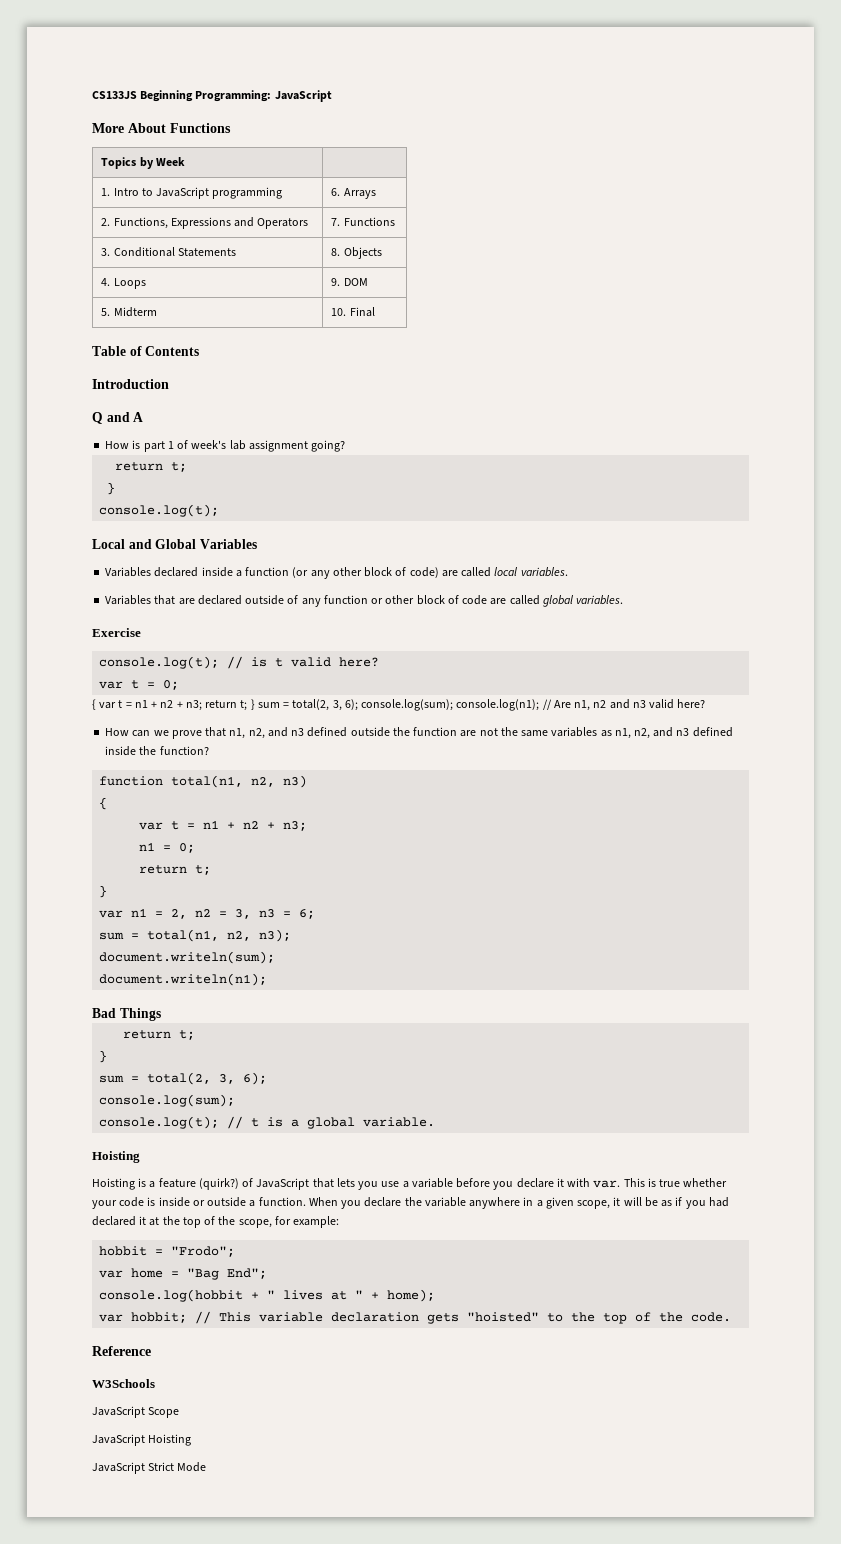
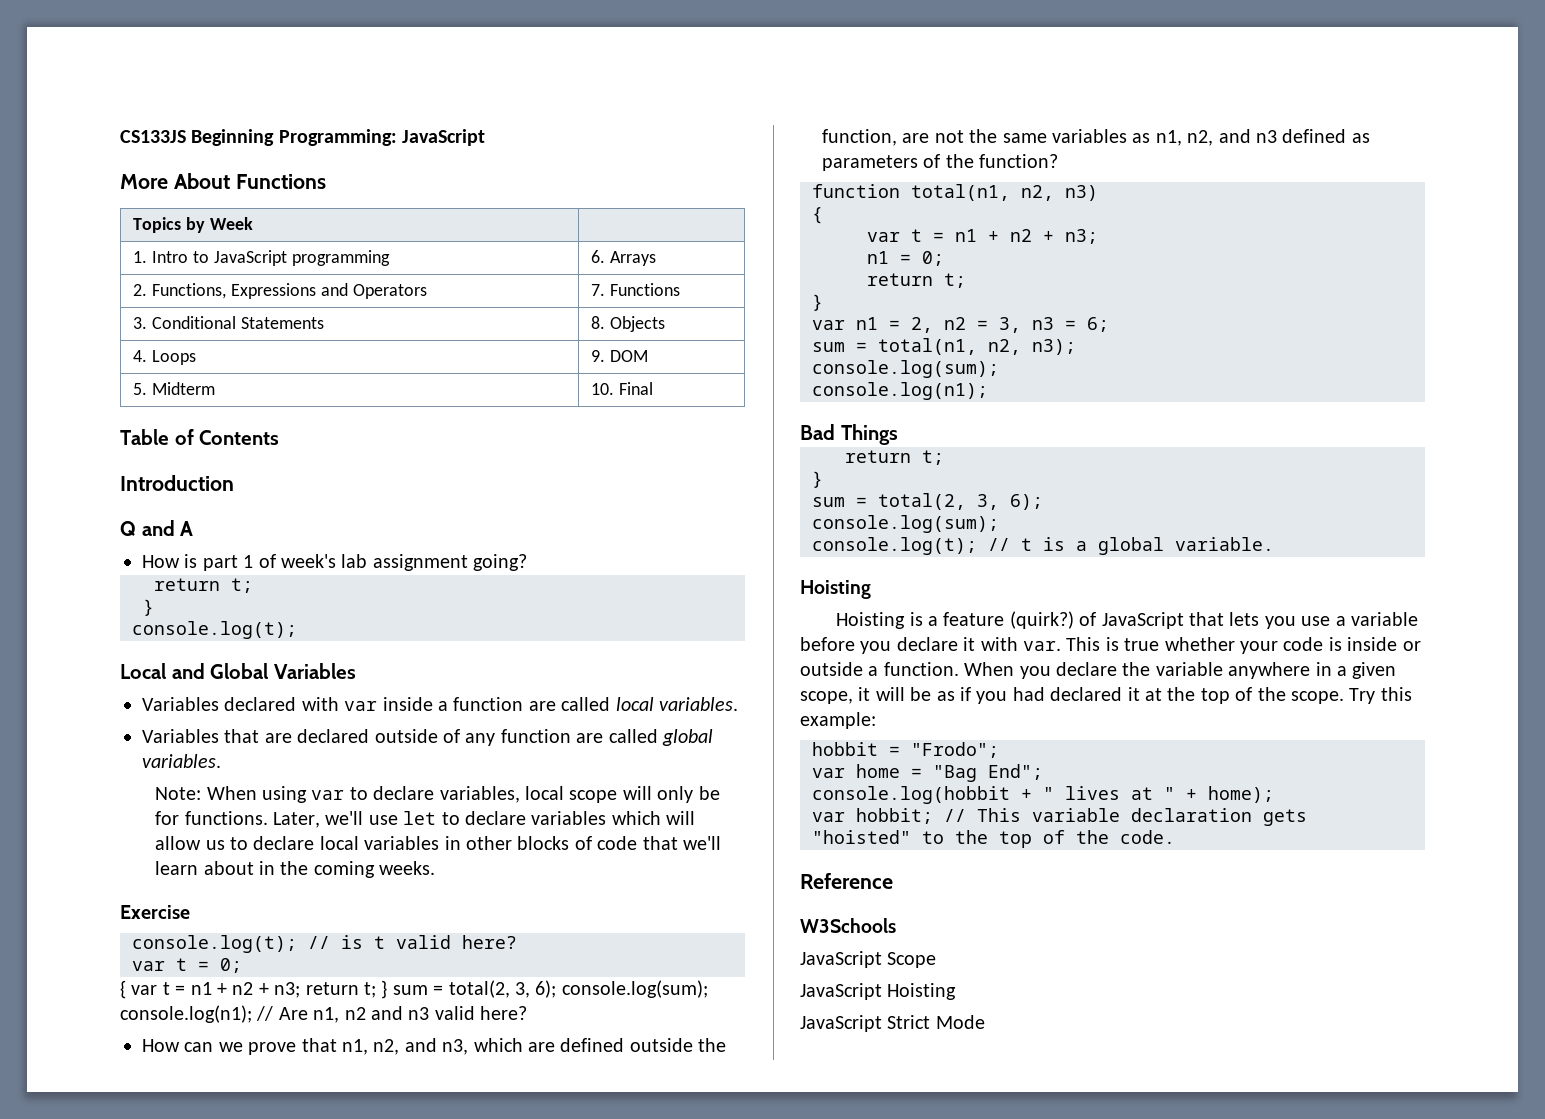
- Variables declared inside a function (or any other block of code) are called local variables.
+ Variables declared with var inside a function are called local variables.
- Variables that are declared outside of any function or other block of code are called global variables.
+ Variables that are declared outside of any function are called global variables.
+ Note: When using var to declare variables, local scope will only be for functions. Later, we'll use let to declare variables which will allow us to declare local variables in other blocks of code that we'll learn about in the coming weeks.
- How can we prove that n1, n2, and n3 defined outside the function are not the same variables as n1, n2, and n3 defined inside the function?
+ How can we prove that n1, n2, and n3, which are defined outside the function, are not the same variables as n1, n2, and n3 defined as parameters of the function?
  sum = total(n1, n2, n3);
- document.writeln(sum);
- document.writeln(n1);
+ console.log(sum);
+ console.log(n1);
- When you declare the variable anywhere in a given scope, it will be as if you had declared it at the top of the scope, for example:
+ When you declare the variable anywhere in a given scope, it will be as if you had declared it at the top of the scope. Try this example:

